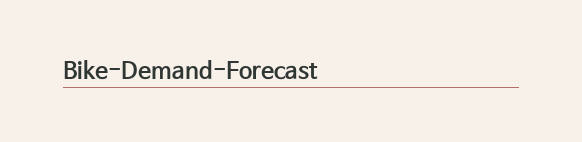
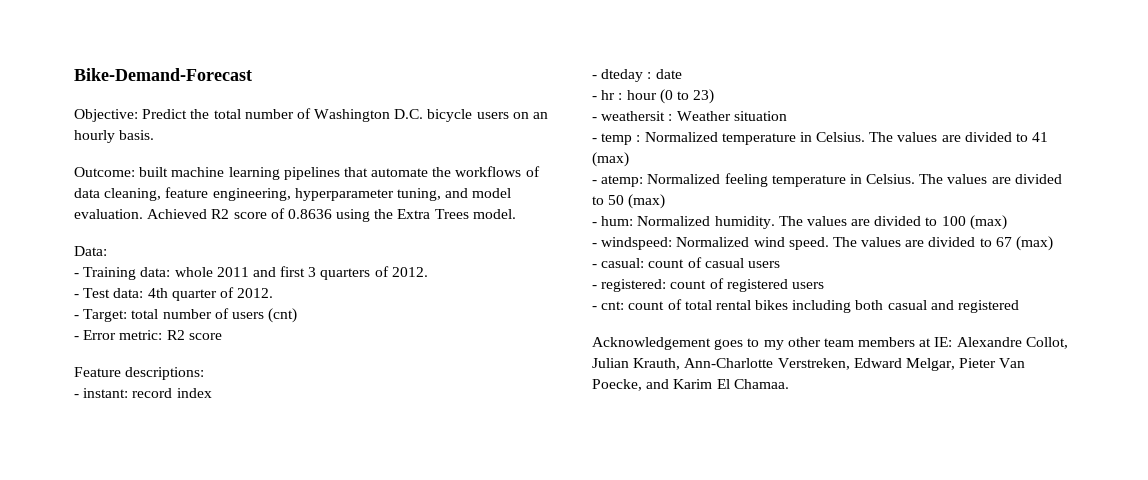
+ Objective: Predict the total number of Washington D.C. bicycle users on an hourly basis.
+ Outcome: built machine learning pipelines that automate the workflows of data cleaning, feature engineering, hyperparameter tuning, and model evaluation. Achieved R2 score of 0.8636 using the Extra Trees model.
+ Data:
+ - Training data: whole 2011 and first 3 quarters of 2012.
+ - Test data: 4th quarter of 2012.
+ - Target: total number of users (cnt)
+ - Error metric: R2 score
+ Feature descriptions:
+ - instant: record index
+ - dteday : date
+ - hr : hour (0 to 23)
+ - weathersit : Weather situation
+ - temp : Normalized temperature in Celsius. The values are divided to 41 (max)
+ - atemp: Normalized feeling temperature in Celsius. The values are divided to 50 (max)
+ - hum: Normalized humidity. The values are divided to 100 (max)
+ - windspeed: Normalized wind speed. The values are divided to 67 (max)
+ - casual: count of casual users
+ - registered: count of registered users
+ - cnt: count of total rental bikes including both casual and registered
+ Acknowledgement goes to my other team members at IE: Alexandre Collot, Julian Krauth, Ann-Charlotte Verstreken, Edward Melgar, Pieter Van Poecke, and Karim El Chamaa.

